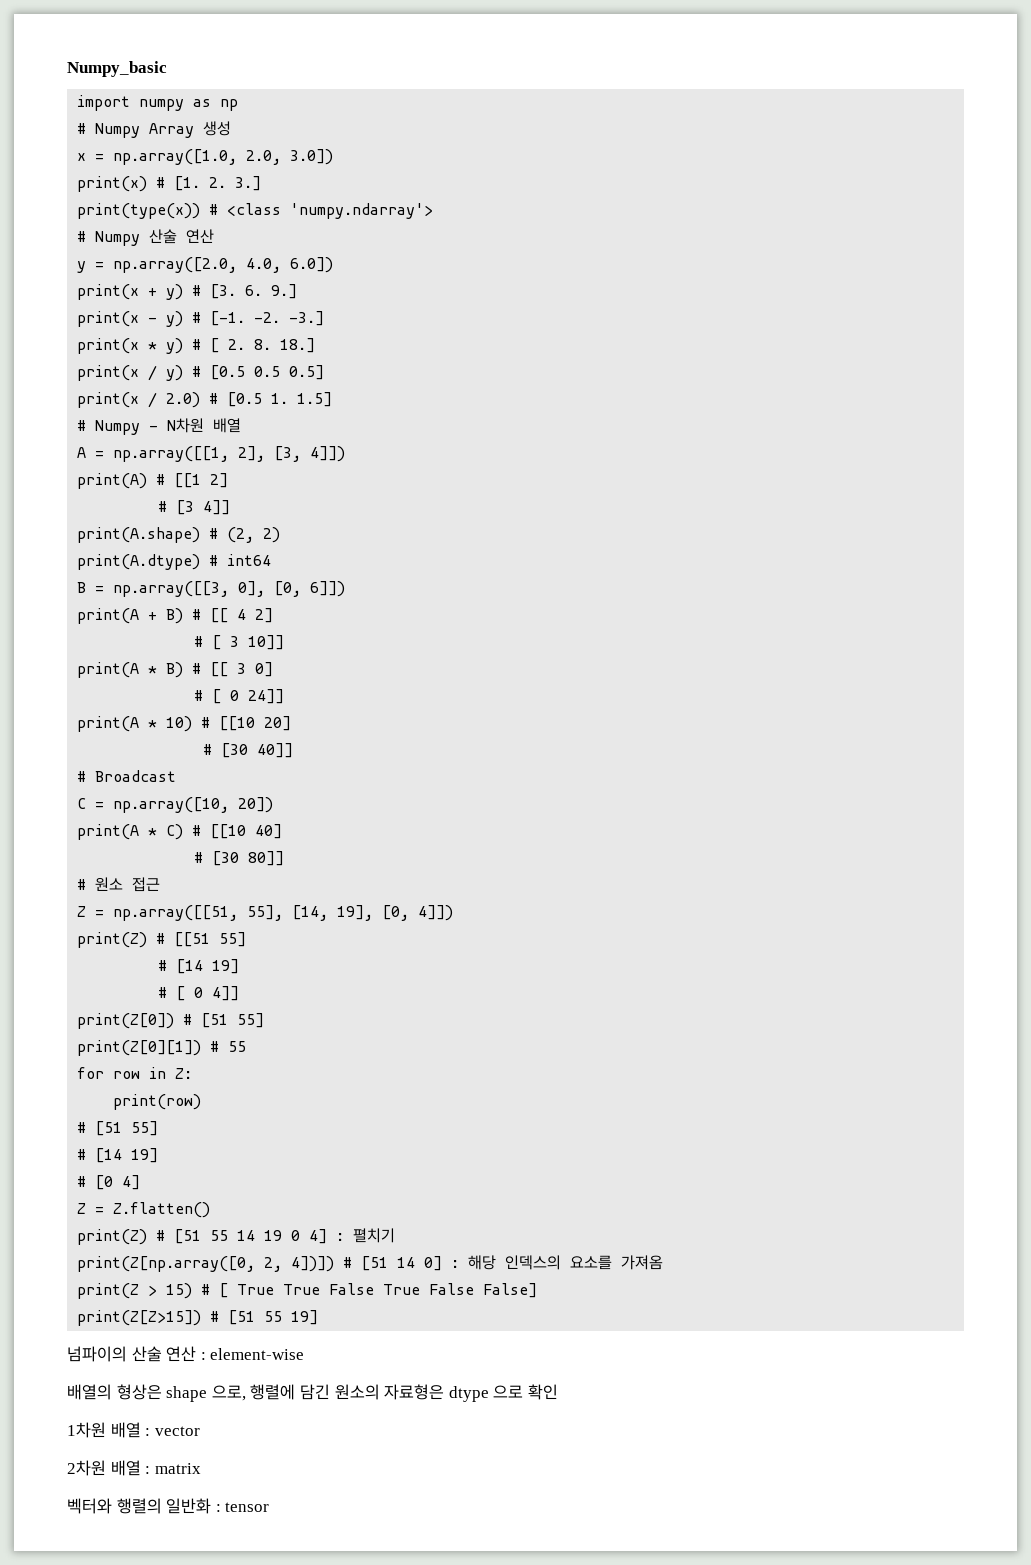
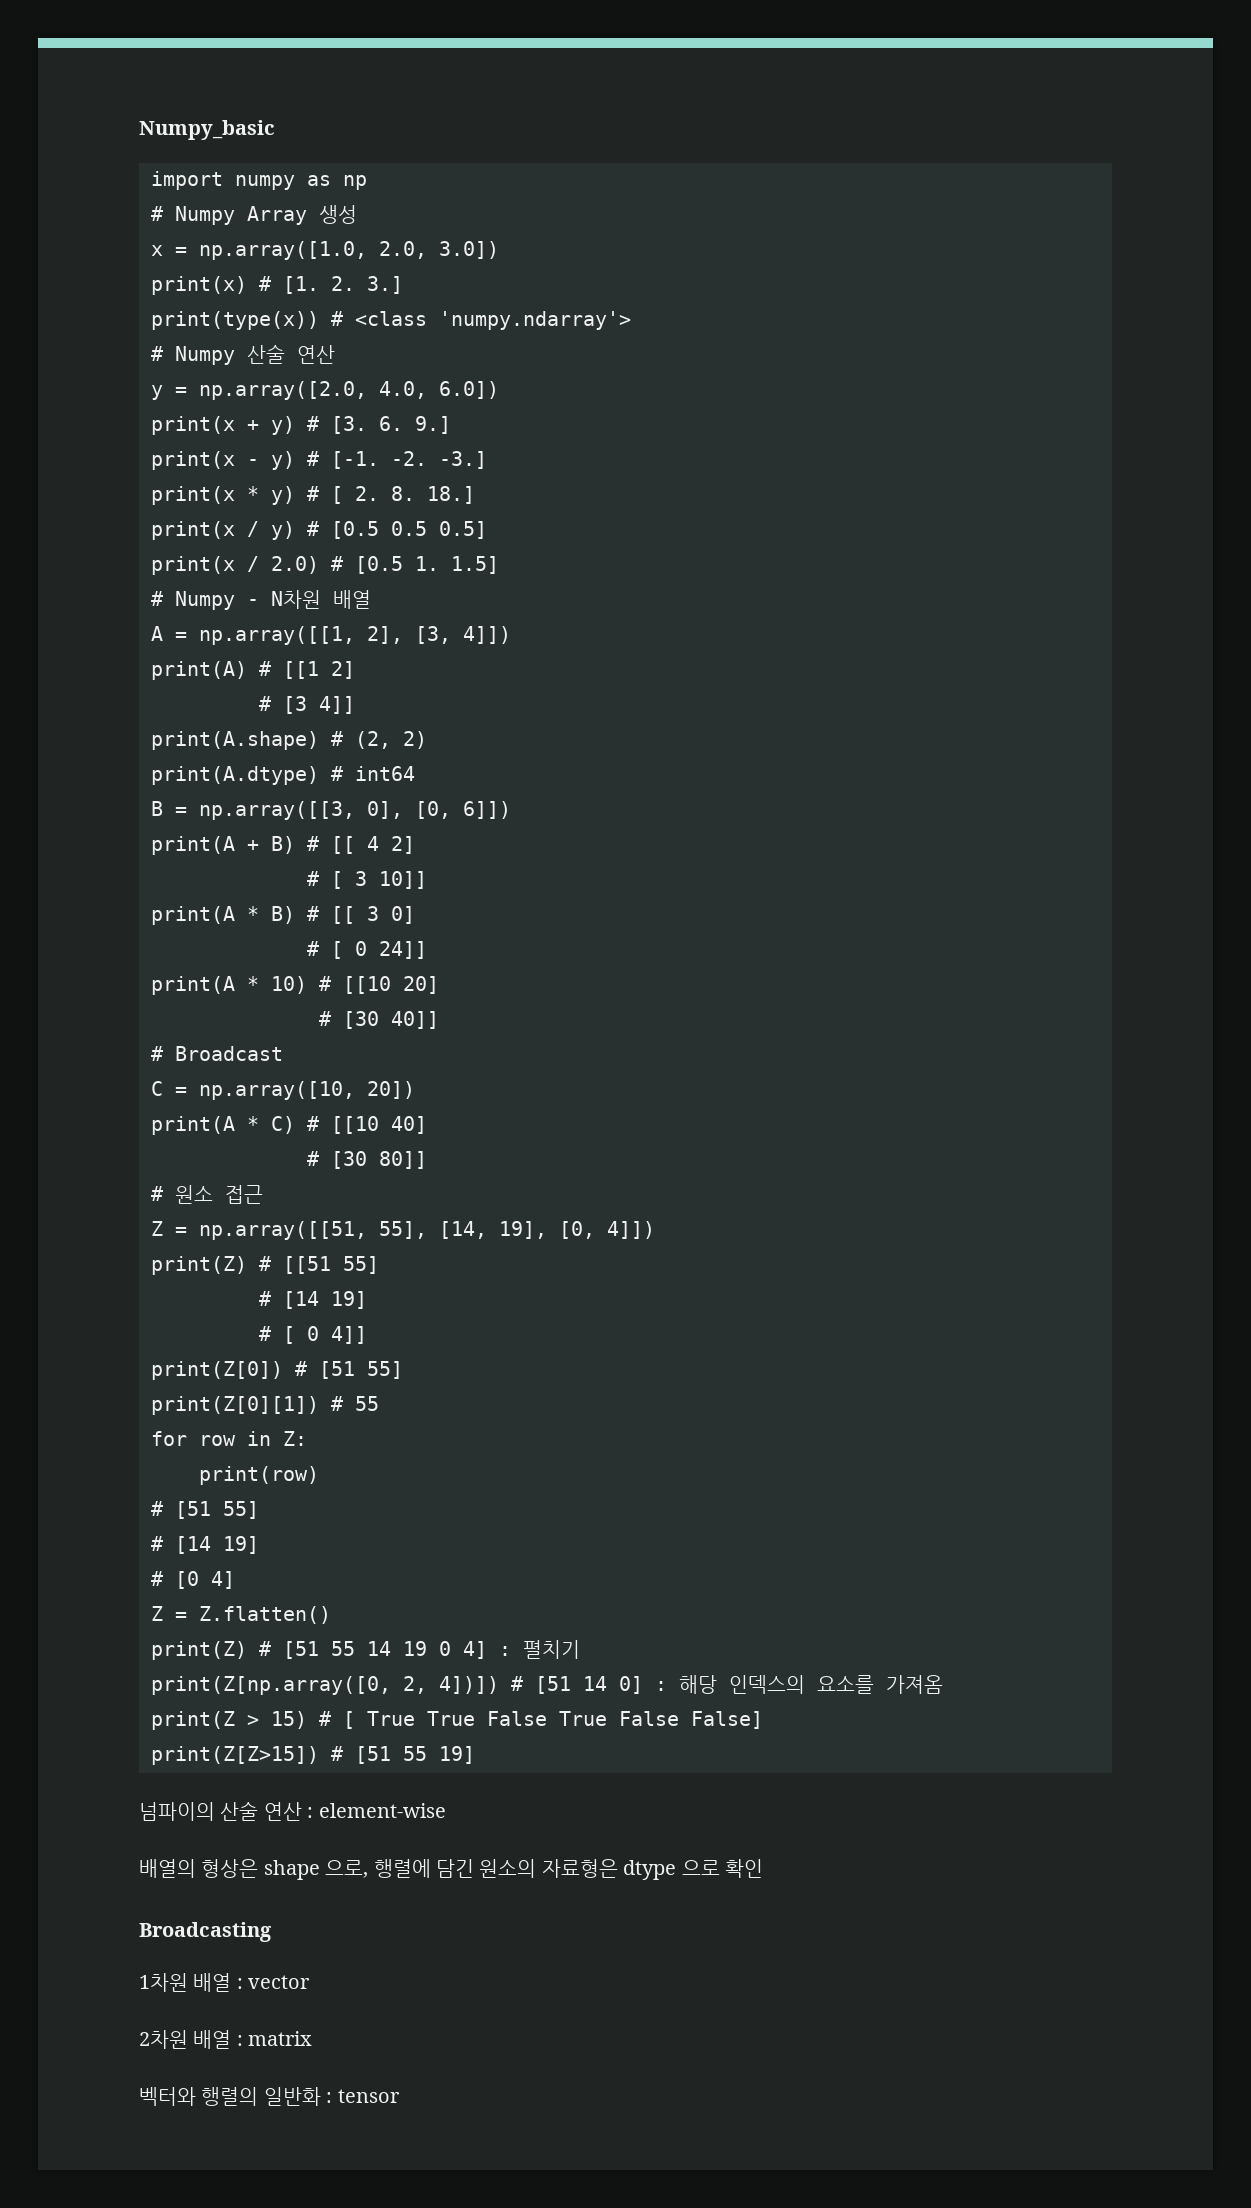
+ Broadcasting

